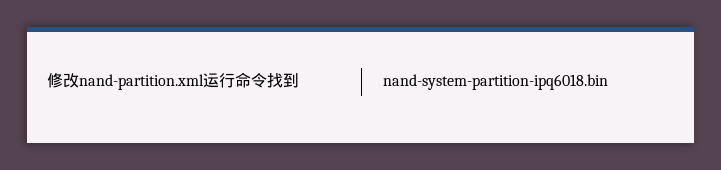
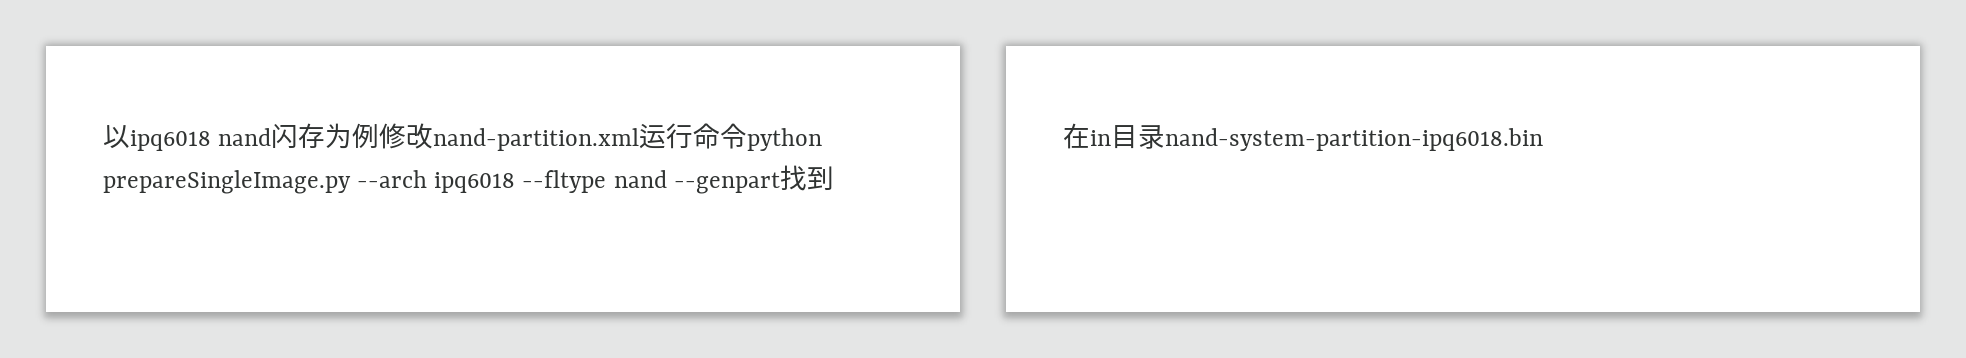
- 修改nand-partition.xml运行命令找到nand-system-partition-ipq6018.bin
+ 以ipq6018 nand闪存为例修改nand-partition.xml运行命令python prepareSingleImage.py --arch ipq6018 --fltype nand --genpart找到在in目录nand-system-partition-ipq6018.bin

